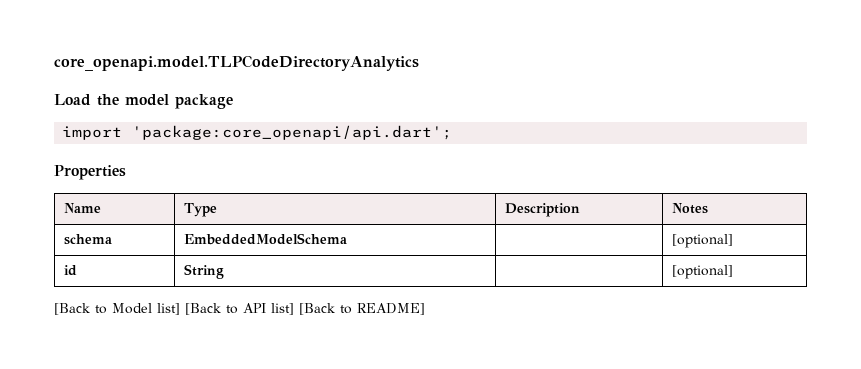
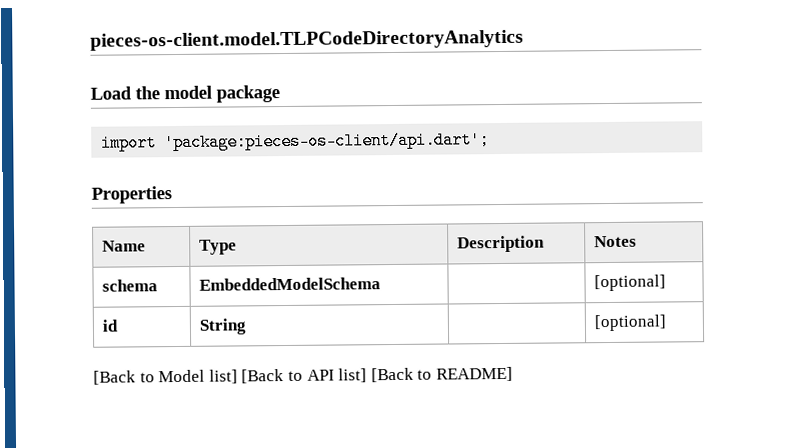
- core_openapi.model.TLPCodeDirectoryAnalytics
+ pieces-os-client.model.TLPCodeDirectoryAnalytics
- import 'package:core_openapi/api.dart';
+ import 'package:pieces-os-client/api.dart';

